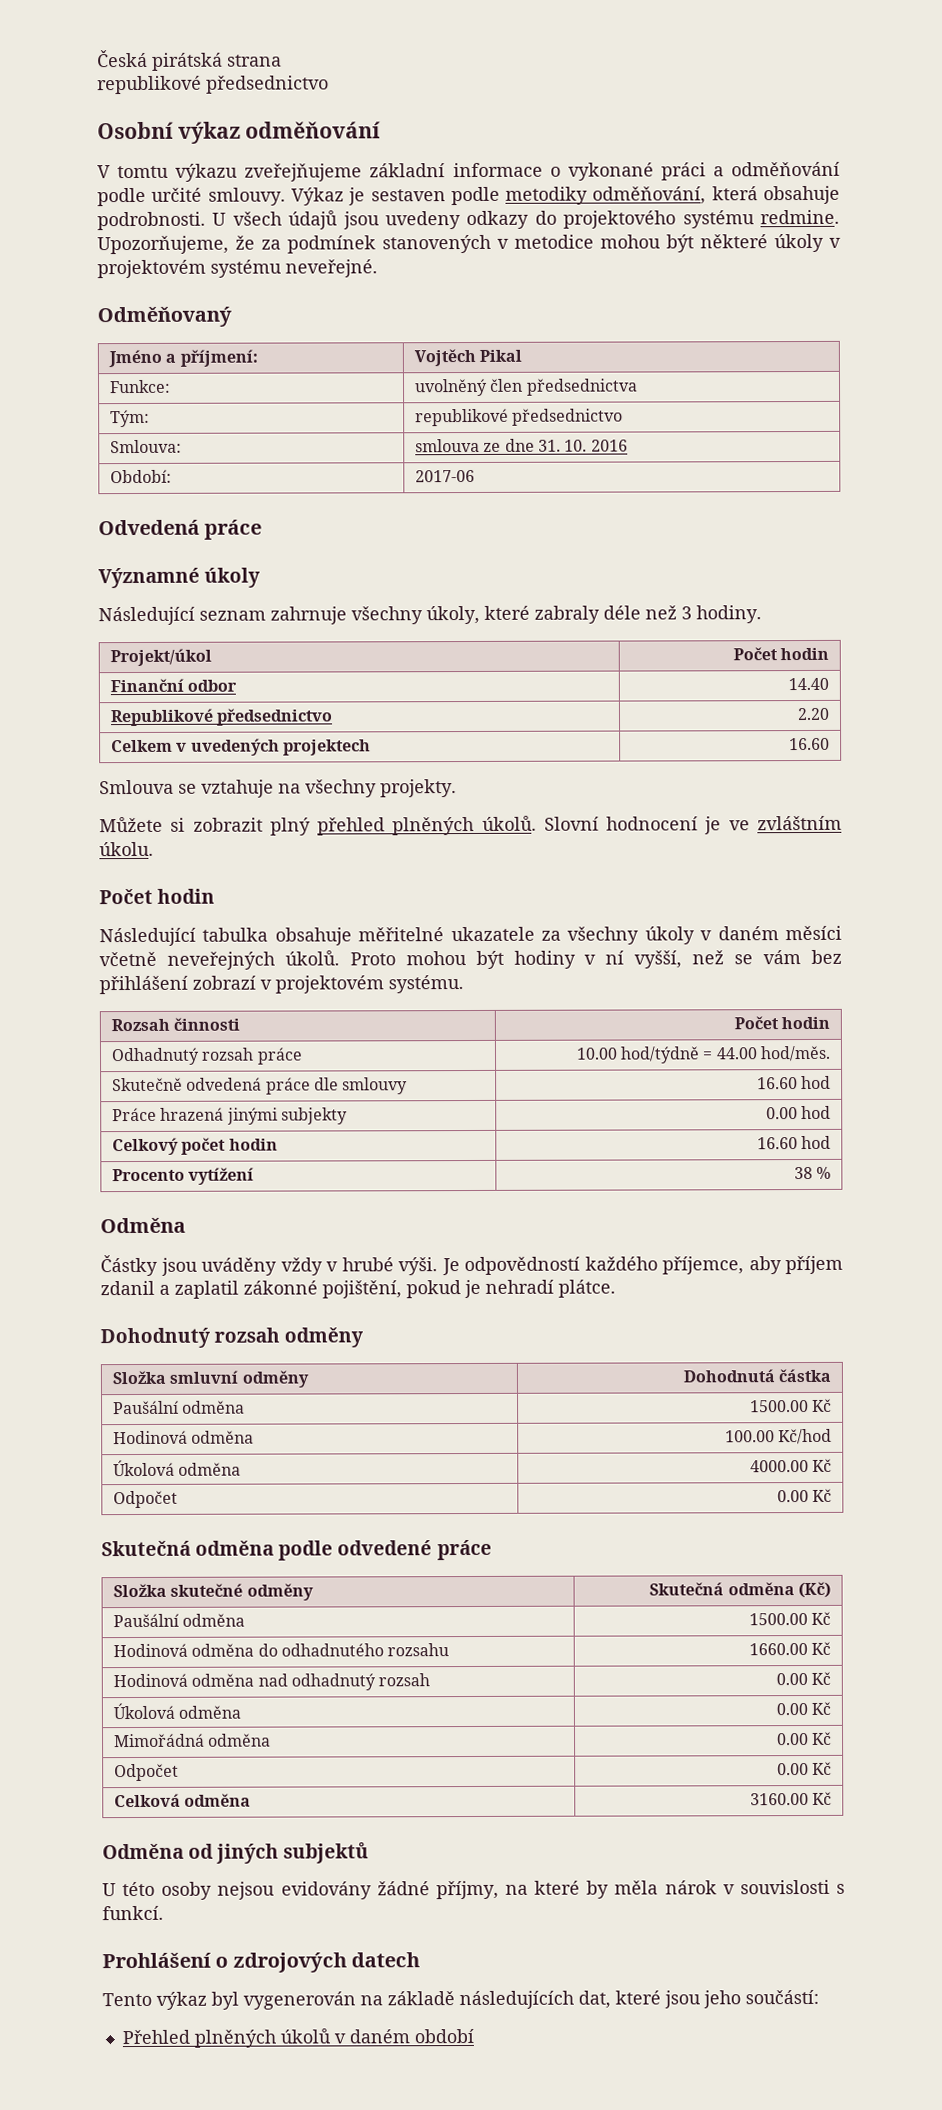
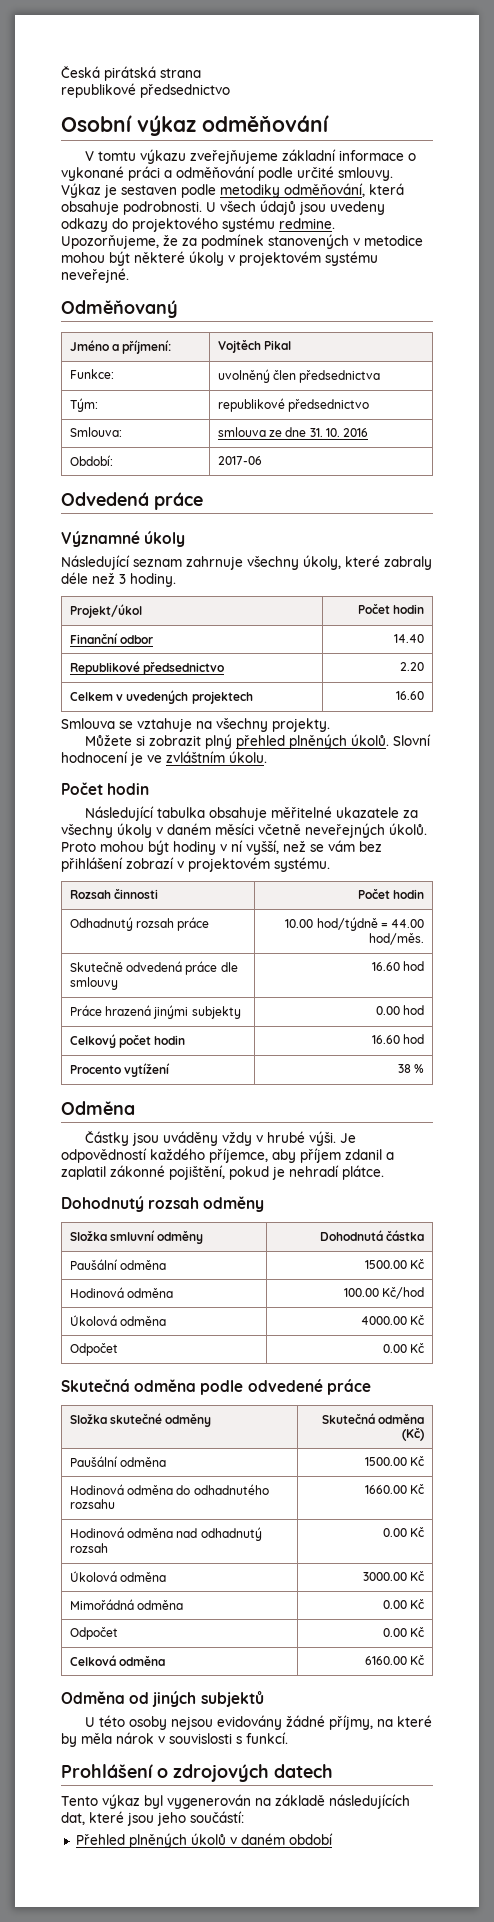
- Úkolová odměna | 0.00 Kč
+ Úkolová odměna | 3000.00 Kč
- Celková odměna | 3160.00 Kč
+ Celková odměna | 6160.00 Kč

